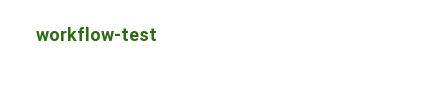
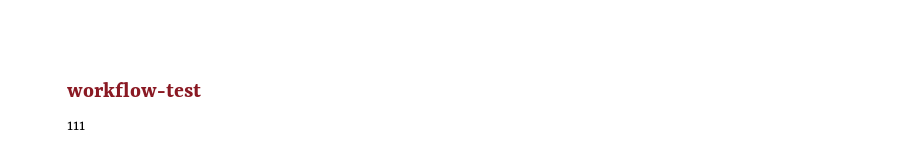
+ 111

